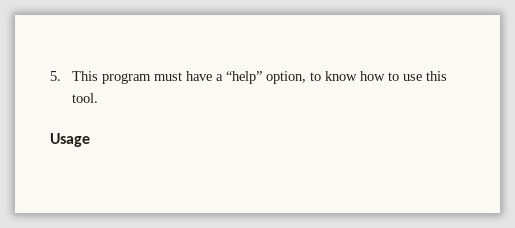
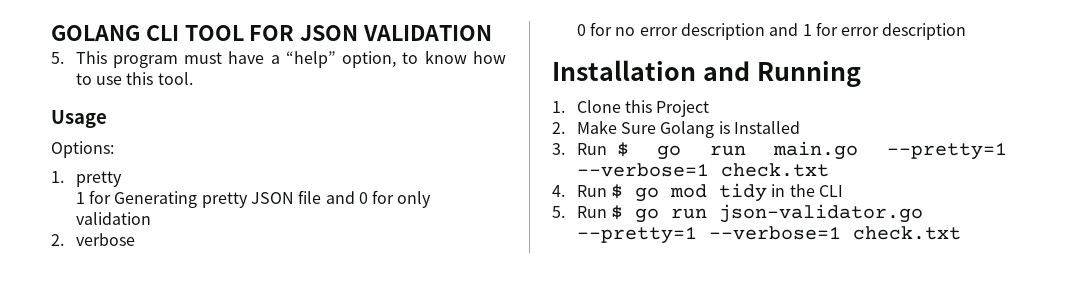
+ GOLANG CLI TOOL FOR JSON VALIDATION
+ Options:
+ 1. pretty
+ 1 for Generating pretty JSON file and 0 for only validation
+ 2. verbose
+ 0 for no error description and 1 for error description
+ Installation and Running
+ 1. Clone this Project
+ 2. Make Sure Golang is Installed
+ 3. Run $ go run main.go --pretty=1 --verbose=1 check.txt
+ 4. Run $ go mod tidy in the CLI
+ 5. Run $ go run json-validator.go --pretty=1 --verbose=1 check.txt

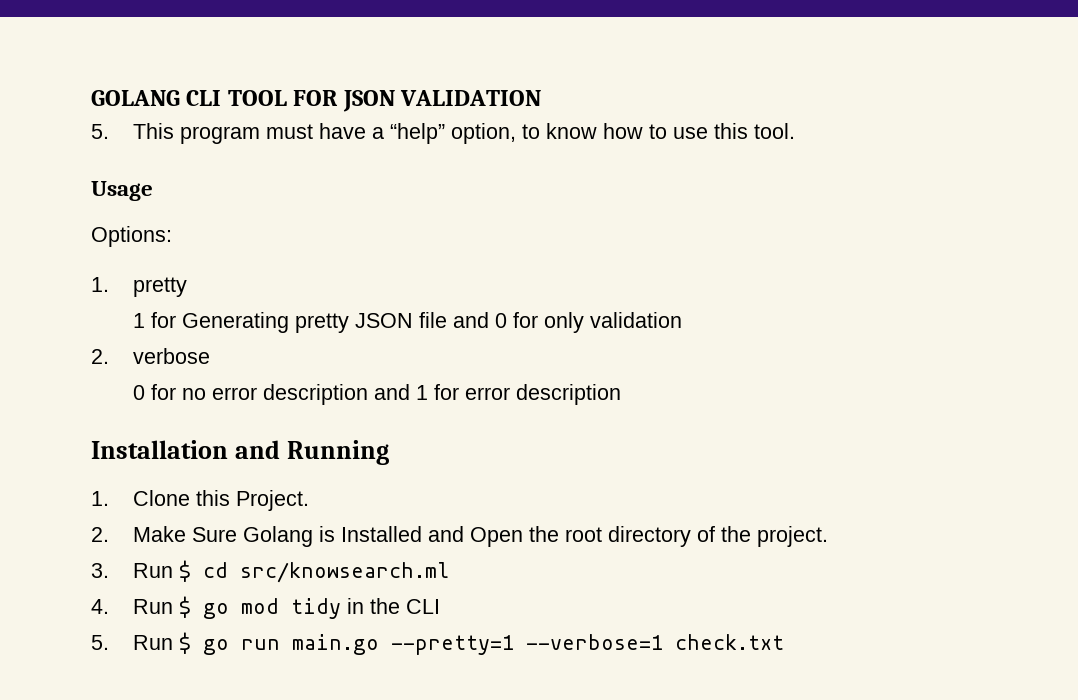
- 1. Clone this Project
+ 1. Clone this Project.
- 2. Make Sure Golang is Installed
- 3. Run $ go run main.go --pretty=1 --verbose=1 check.txt
+ 2. Make Sure Golang is Installed and Open the root directory of the project.
+ 3. Run $ cd src/knowsearch.ml
- 5. Run $ go run json-validator.go --pretty=1 --verbose=1 check.txt
+ 5. Run $ go run main.go --pretty=1 --verbose=1 check.txt

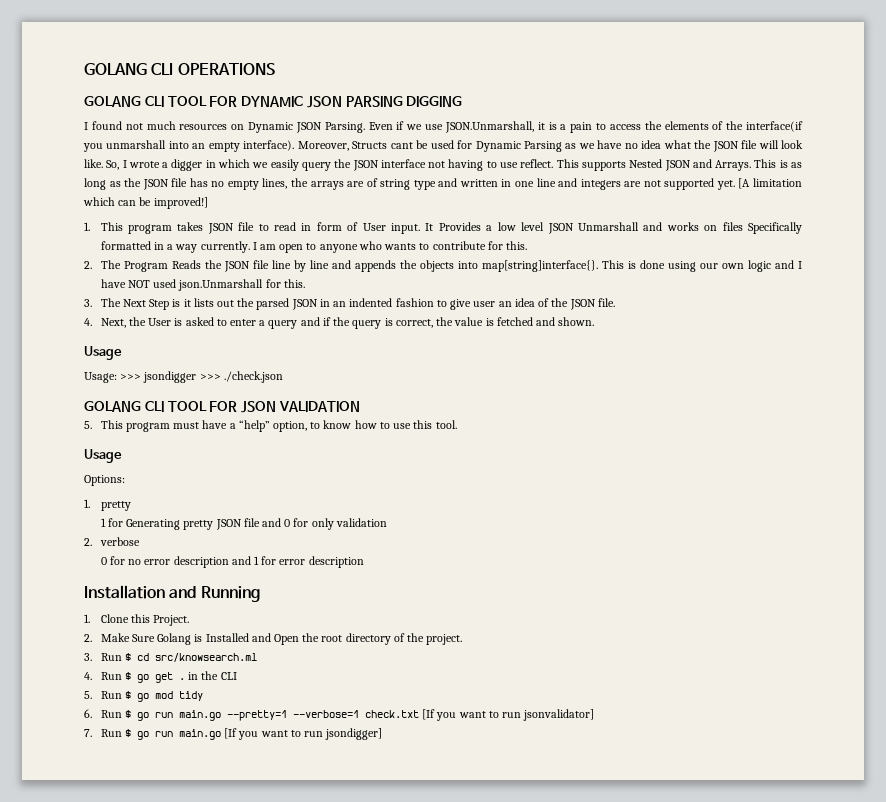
+ GOLANG CLI OPERATIONS
+ GOLANG CLI TOOL FOR DYNAMIC JSON PARSING DIGGING
+ I found not much resources on Dynamic JSON Parsing. Even if we use JSON.Unmarshall, it is a pain to access the elements of the interface(if you unmarshall into an empty interface). Moreover, Structs cant be used for Dynamic Parsing as we have no idea what the JSON file will look like. So, I wrote a digger in which we easily query the JSON interface not having to use reflect. This supports Nested JSON and Arrays. This is as long as the JSON file has no empty lines, the arrays are of string type and written in one line and integers are not supported yet. [A limitation which can be improved!]
+ 1. This program takes JSON file to read in form of User input. It Provides a low level JSON Unmarshall and works on files Specifically formatted in a way currently. I am open to anyone who wants to contribute for this.
+ 2. The Program Reads the JSON file line by line and appends the objects into map[string]interface{}. This is done using our own logic and I have NOT used json.Unmarshall for this.
+ 3. The Next Step is it lists out the parsed JSON in an indented fashion to give user an idea of the JSON file.
+ 4. Next, the User is asked to enter a query and if the query is correct, the value is fetched and shown.
+ Usage
+ Usage: >>> jsondigger >>> ./check.json
- 4. Run $ go mod tidy in the CLI
+ 4. Run $ go get . in the CLI
- 5. Run $ go run main.go --pretty=1 --verbose=1 check.txt
+ 5. Run $ go mod tidy
+ 6. Run $ go run main.go --pretty=1 --verbose=1 check.txt [If you want to run jsonvalidator]
+ 7. Run $ go run main.go [If you want to run jsondigger]

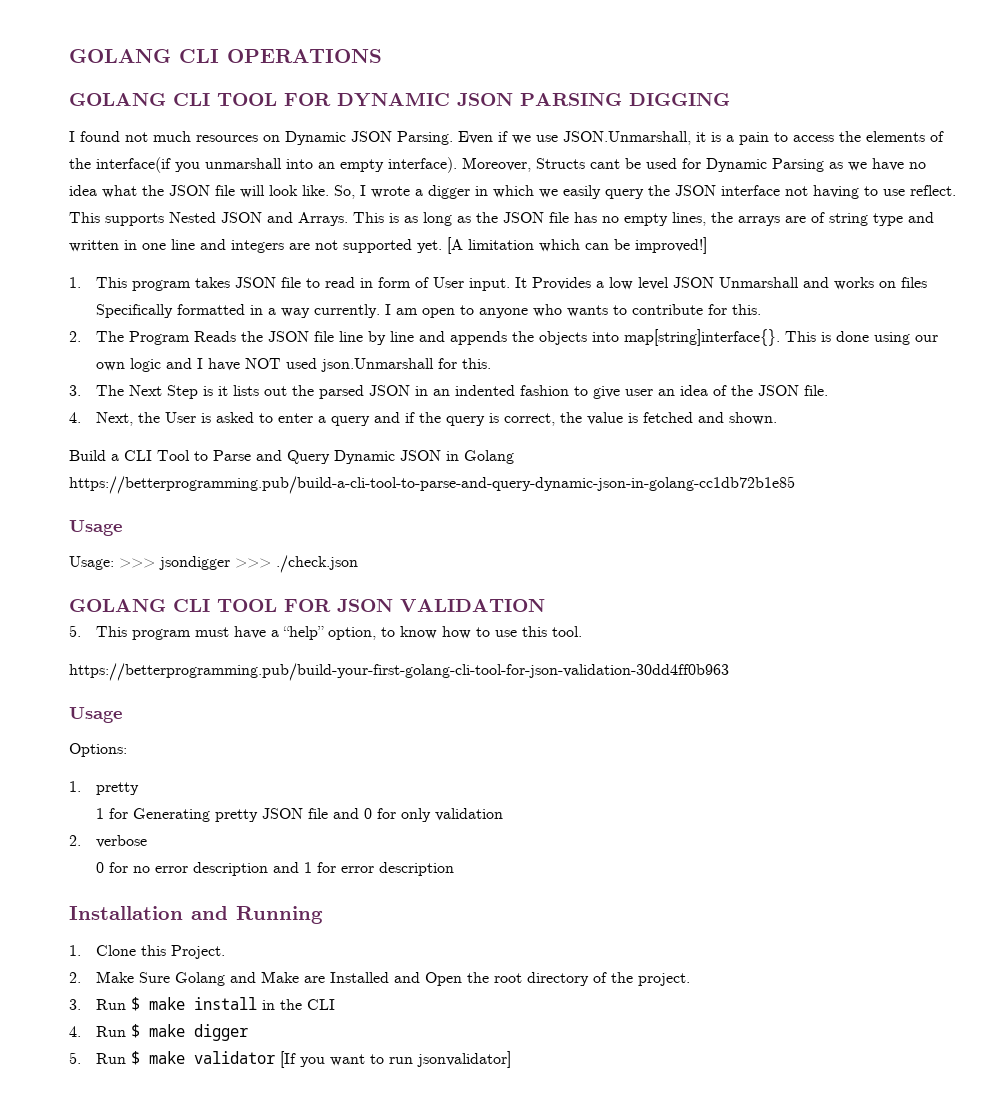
+ Build a CLI Tool to Parse and Query Dynamic JSON in Golang https://betterprogramming.pub/build-a-cli-tool-to-parse-and-query-dynamic-json-in-golang-cc1db72b1e85
+ https://betterprogramming.pub/build-your-first-golang-cli-tool-for-json-validation-30dd4ff0b963
- 2. Make Sure Golang is Installed and Open the root directory of the project.
+ 2. Make Sure Golang and Make are Installed and Open the root directory of the project.
- 3. Run $ cd src/knowsearch.ml
- 4. Run $ go get . in the CLI
+ 3. Run $ make install in the CLI
- 5. Run $ go mod tidy
- 6. Run $ go run main.go --pretty=1 --verbose=1 check.txt [If you want to run jsonvalidator]
+ 4. Run $ make digger
+ 5. Run $ make validator [If you want to run jsonvalidator]
- 7. Run $ go run main.go [If you want to run jsondigger]

